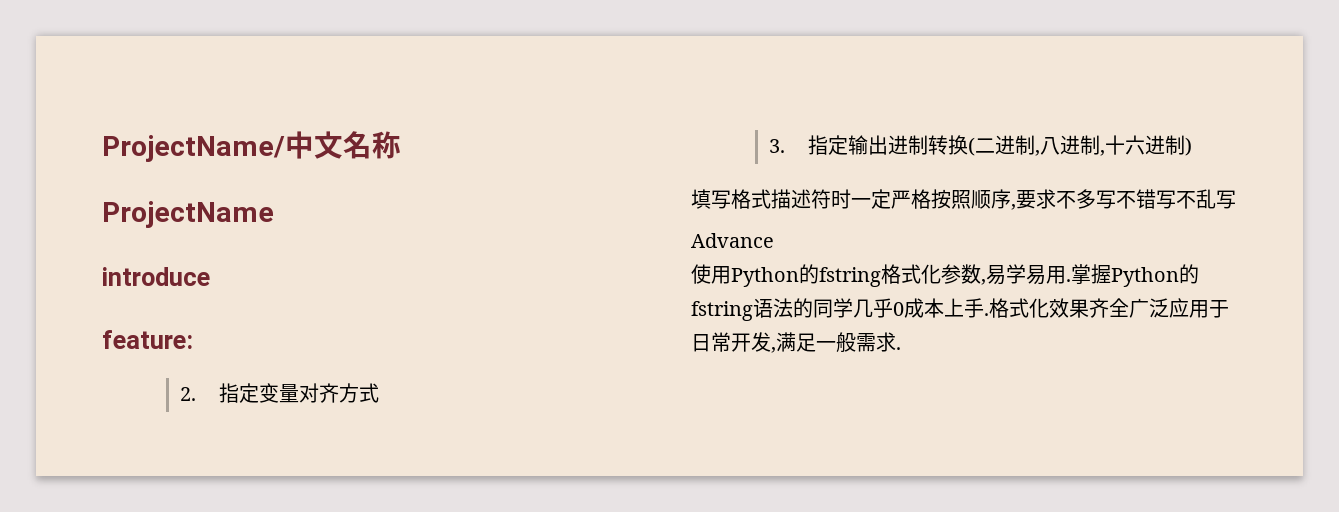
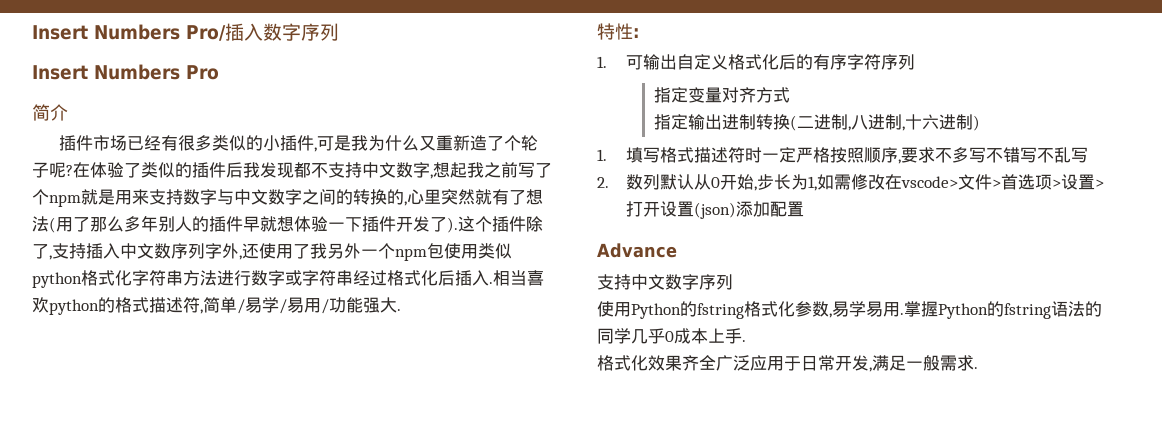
- ProjectName/中文名称
- ProjectName
- introduce
- feature:
- 2.指定变量对齐方式
+ Insert Numbers Pro/插入数字序列
+ Insert Numbers Pro
+ 简介
+ 插件市场已经有很多类似的小插件,可是我为什么又重新造了个轮子呢?在体验了类似的插件后我发现都不支持中文数字,想起我之前写了个npm就是用来支持数字与中文数字之间的转换的,心里突然就有了想法(用了那么多年别人的插件早就想体验一下插件开发了).这个插件除了,支持插入中文数序列字外,还使用了我另外一个npm包使用类似python格式化字符串方法进行数字或字符串经过格式化后插入.相当喜欢python的格式描述符,简单/易学/易用/功能强大.
+ 特性:
+ 1.可输出自定义格式化后的有序字符序列
+ 指定变量对齐方式
- 3.指定输出进制转换(二进制,八进制,十六进制)
+ 指定输出进制转换(二进制,八进制,十六进制)
- 填写格式描述符时一定严格按照顺序,要求不多写不错写不乱写
+ 1.填写格式描述符时一定严格按照顺序,要求不多写不错写不乱写
+ 2.数列默认从0开始,步长为1,如需修改在vscode>文件>首选项>设置>打开设置(json)添加配置
  Advance
+ 支持中文数字序列
- 掌握Python的fstring语法的同学几乎0成本上手.格式化效果齐全广泛应用于日常开发,满足一般需求.
+ 掌握Python的fstring语法的同学几乎0成本上手.
+ 格式化效果齐全广泛应用于日常开发,满足一般需求.

